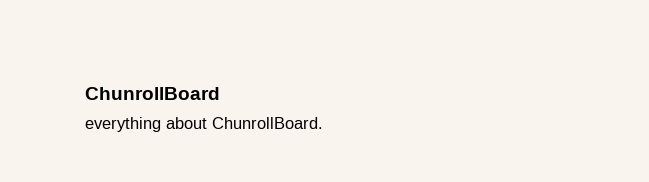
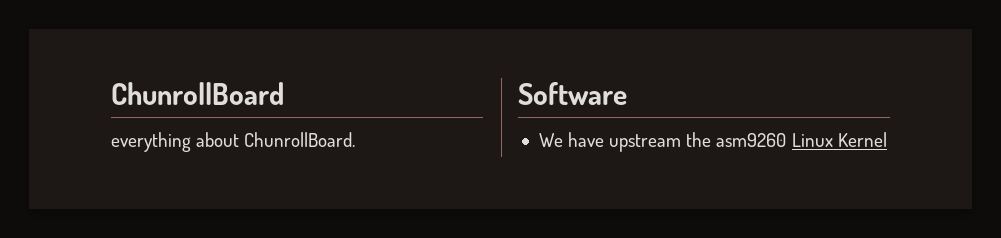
+ Software
+ We have upstream the asm9260 Linux Kernel

